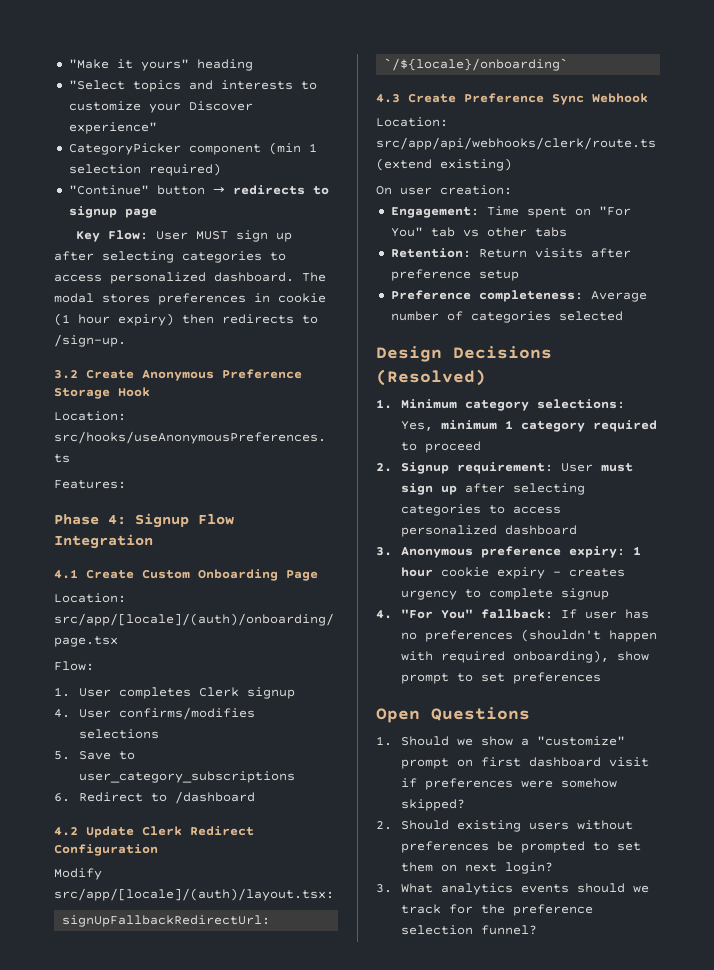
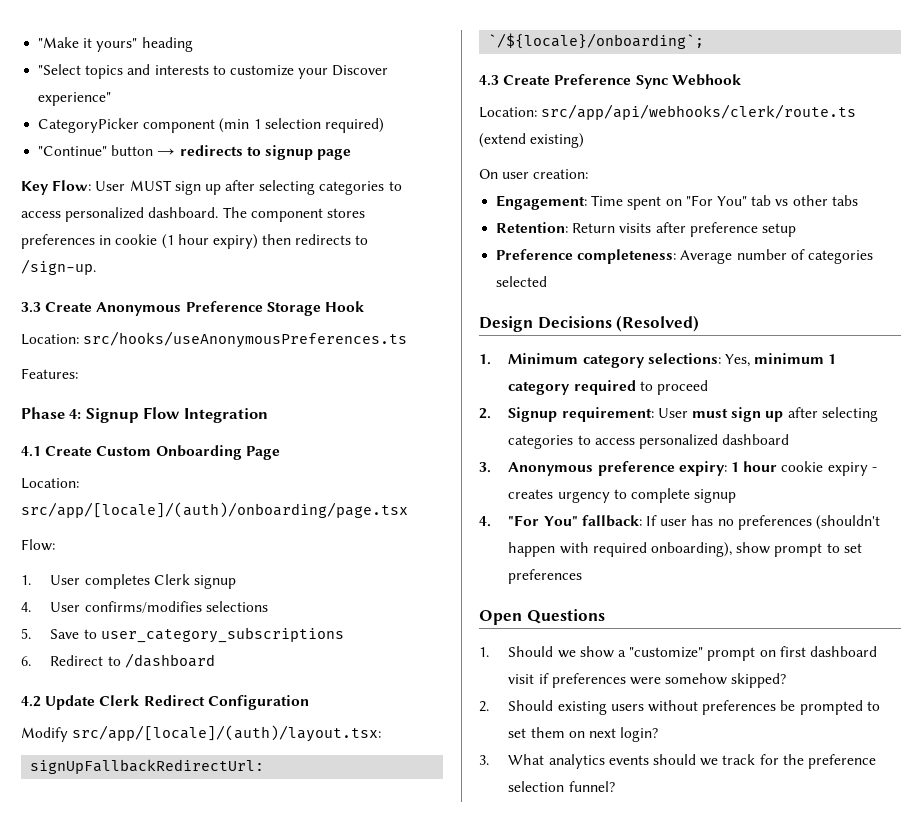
- The modal stores preferences in cookie (1 hour expiry) then redirects to /sign-up.
+ The component stores preferences in cookie (1 hour expiry) then redirects to /sign-up.
- 3.2 Create Anonymous Preference Storage Hook
+ 3.3 Create Anonymous Preference Storage Hook
- signUpFallbackRedirectUrl: `/${locale}/onboarding`
+ signUpFallbackRedirectUrl: `/${locale}/onboarding`;

